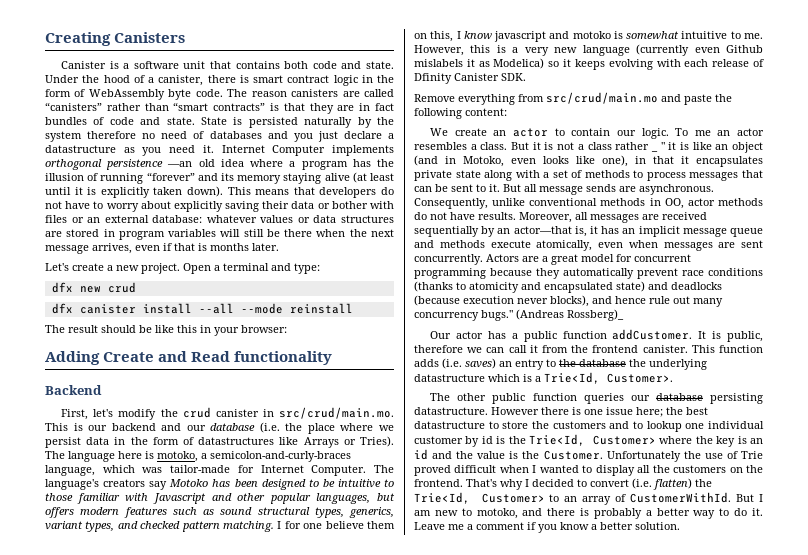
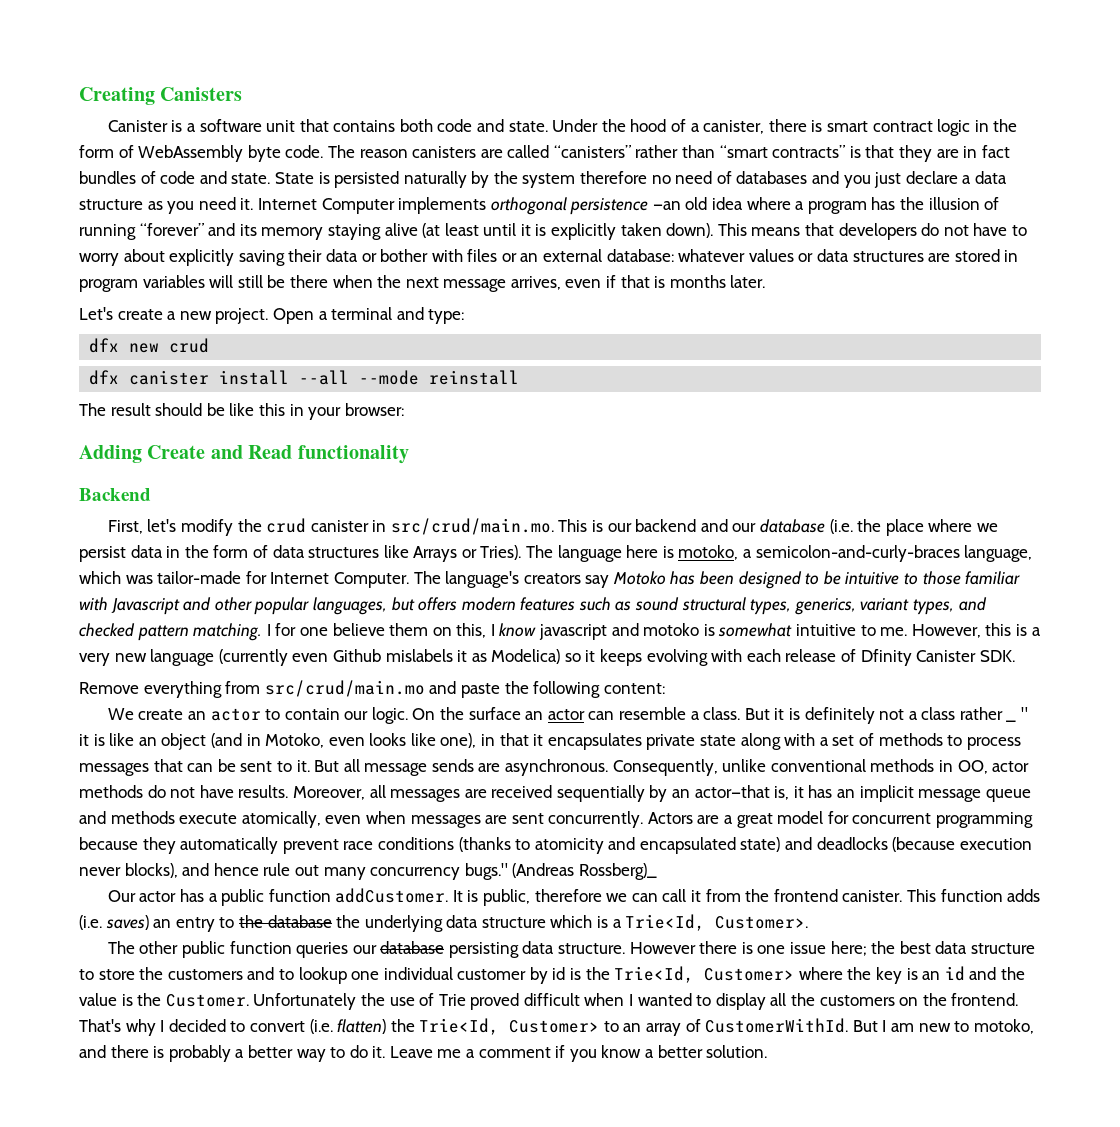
- State is persisted naturally by the system therefore no need of databases and you just declare a datastructure as you need it.
+ State is persisted naturally by the system therefore no need of databases and you just declare a data structure as you need it.
- First, let's modify the crud canister in src/crud/main.mo. This is our backend and our database (i.e. the place where we persist data in the form of datastructures like Arrays or Tries).
+ First, let's modify the crud canister in src/crud/main.mo. This is our backend and our database (i.e. the place where we persist data in the form of data structures like Arrays or Tries).
- To me an actor resembles a class.
+ On the surface an actor can resemble a class.
- But it is not a class rather _ " it is like an object (and in Motoko, even looks like one), in that it encapsulates private state along with a set of methods to process messages that can be sent to it.
+ But it is definitely not a class rather _ " it is like an object (and in Motoko, even looks like one), in that it encapsulates private state along with a set of methods to process messages that can be sent to it.
- This function adds (i.e. saves) an entry to the database the underlying datastructure which is a Trie<Id, Customer>.
+ This function adds (i.e. saves) an entry to the database the underlying data structure which is a Trie<Id, Customer>.
- The other public function queries our database persisting datastructure.
+ The other public function queries our database persisting data structure.
- However there is one issue here; the best datastructure to store the customers and to lookup one individual customer by id is the Trie<Id, Customer> where the key is an id and the value is the Customer.
+ However there is one issue here; the best data structure to store the customers and to lookup one individual customer by id is the Trie<Id, Customer> where the key is an id and the value is the Customer.

